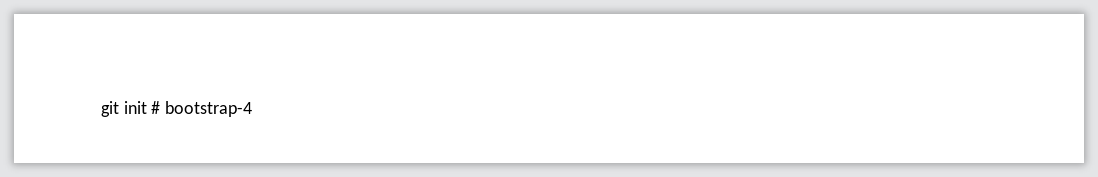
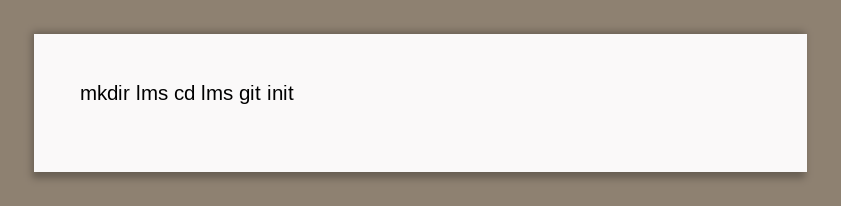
- git init # bootstrap-4
+ mkdir lms cd lms git init

